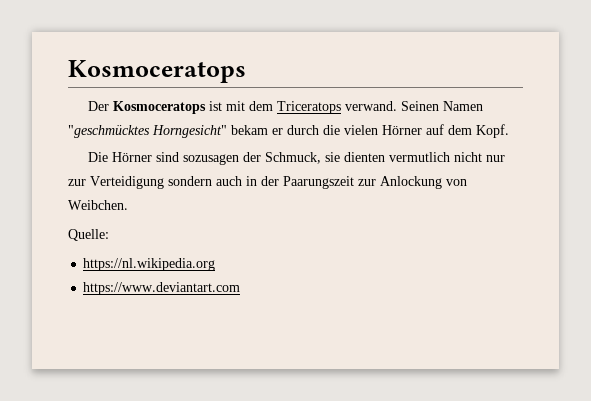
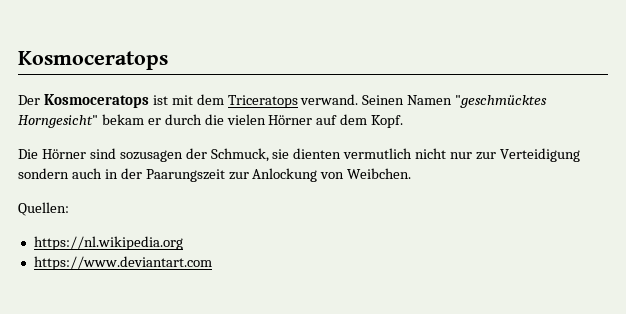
- Quelle:
+ Quellen:

